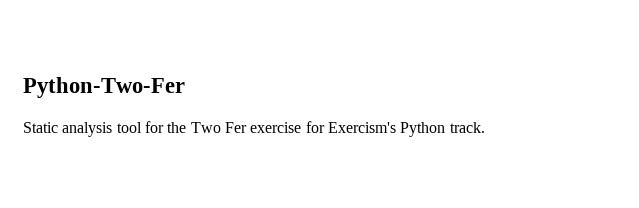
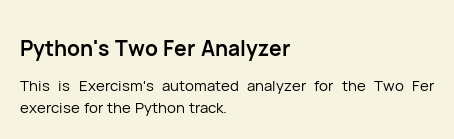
- Python-Two-Fer
- Static analysis tool for the Two Fer exercise for Exercism's Python track.
+ Python's Two Fer Analyzer
+ This is Exercism's automated analyzer for the Two Fer exercise for the Python track.

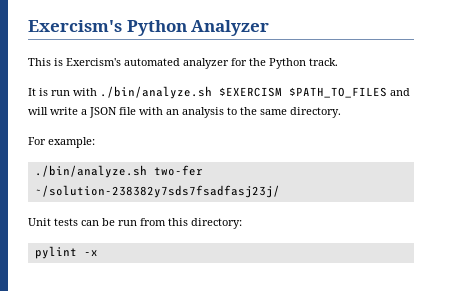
- Python's Two Fer Analyzer
+ Exercism's Python Analyzer
- This is Exercism's automated analyzer for the Two Fer exercise for the Python track.
+ This is Exercism's automated analyzer for the Python track.
+ It is run with ./bin/analyze.sh $EXERCISM $PATH_TO_FILES and will write a JSON file with an analysis to the same directory.
+ For example:
+ ./bin/analyze.sh two-fer ~/solution-238382y7sds7fsadfasj23j/
+ Unit tests can be run from this directory:
+ pylint -x

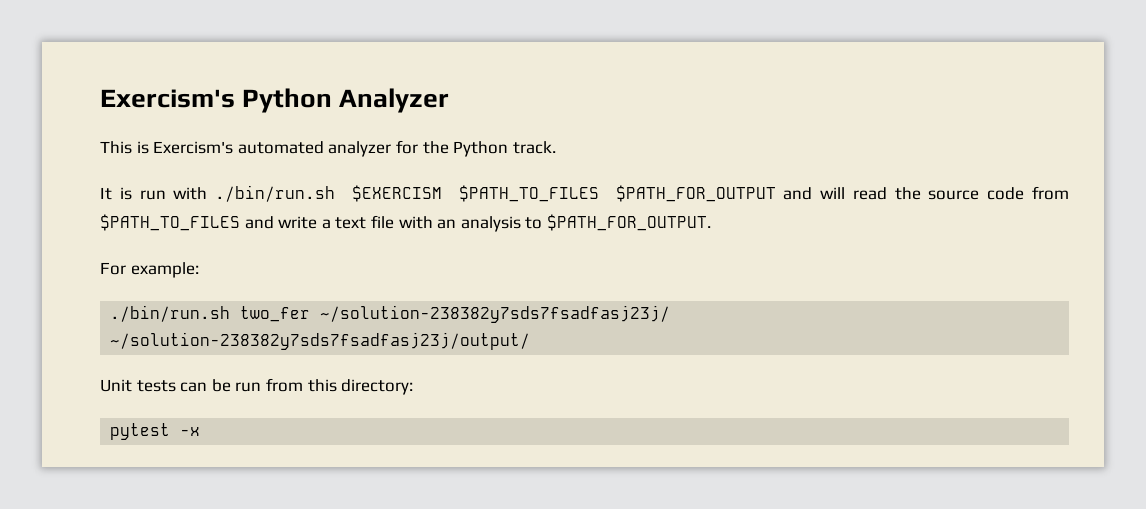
- It is run with ./bin/analyze.sh $EXERCISM $PATH_TO_FILES and will write a JSON file with an analysis to the same directory.
+ It is run with ./bin/run.sh $EXERCISM $PATH_TO_FILES $PATH_FOR_OUTPUT and will read the source code from $PATH_TO_FILES and write a text file with an analysis to $PATH_FOR_OUTPUT.
- ./bin/analyze.sh two-fer ~/solution-238382y7sds7fsadfasj23j/
+ ./bin/run.sh two_fer ~/solution-238382y7sds7fsadfasj23j/ ~/solution-238382y7sds7fsadfasj23j/output/
- pylint -x
+ pytest -x

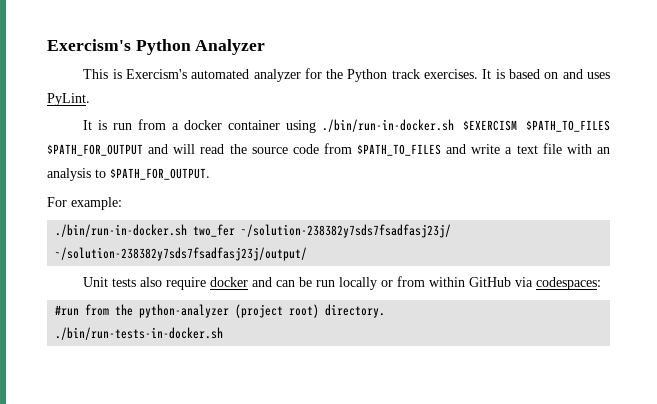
- This is Exercism's automated analyzer for the Python track.
- It is run with ./bin/run.sh $EXERCISM $PATH_TO_FILES $PATH_FOR_OUTPUT and will read the source code from $PATH_TO_FILES and write a text file with an analysis to $PATH_FOR_OUTPUT.
+ This is Exercism's automated analyzer for the Python track exercises. It is based on and uses PyLint.
+ It is run from a docker container using ./bin/run-in-docker.sh $EXERCISM $PATH_TO_FILES $PATH_FOR_OUTPUT and will read the source code from $PATH_TO_FILES and write a text file with an analysis to $PATH_FOR_OUTPUT.
- ./bin/run.sh two_fer ~/solution-238382y7sds7fsadfasj23j/ ~/solution-238382y7sds7fsadfasj23j/output/
+ ./bin/run-in-docker.sh two_fer ~/solution-238382y7sds7fsadfasj23j/ ~/solution-238382y7sds7fsadfasj23j/output/
- Unit tests can be run from this directory:
- pytest -x
+ Unit tests also require docker and can be run locally or from within GitHub via codespaces:
+ #run from the python-analyzer (project root) directory.
+ ./bin/run-tests-in-docker.sh

